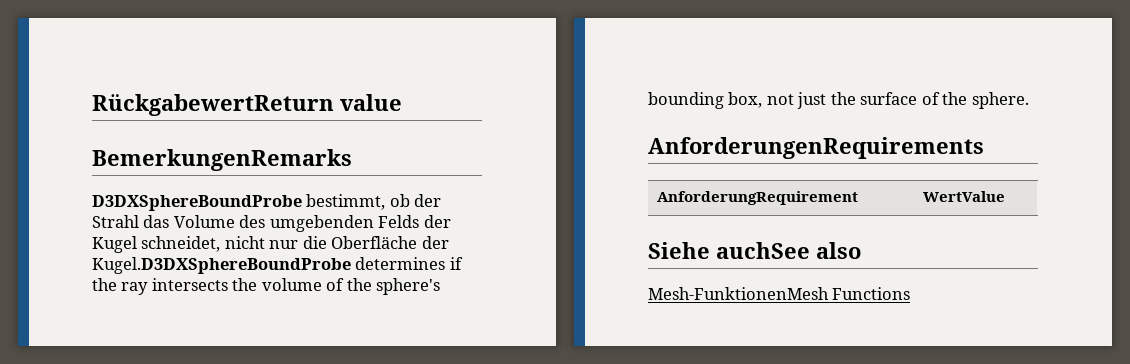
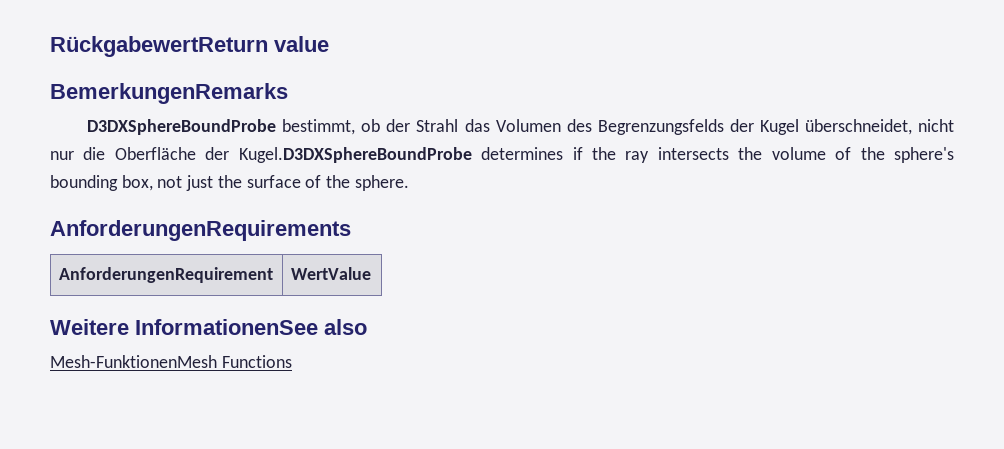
- D3DXSphereBoundProbe bestimmt, ob der Strahl das Volume des umgebenden Felds der Kugel schneidet, nicht nur die Oberfläche der Kugel.D3DXSphereBoundProbe determines if the ray intersects the volume of the sphere's bounding box, not just the surface of the sphere.
+ D3DXSphereBoundProbe bestimmt, ob der Strahl das Volumen des Begrenzungsfelds der Kugel überschneidet, nicht nur die Oberfläche der Kugel.D3DXSphereBoundProbe determines if the ray intersects the volume of the sphere's bounding box, not just the surface of the sphere.
- AnforderungRequirement | WertValue
+ AnforderungenRequirement | WertValue
- Siehe auchSee also
+ Weitere InformationenSee also

